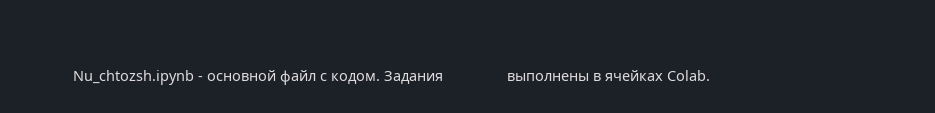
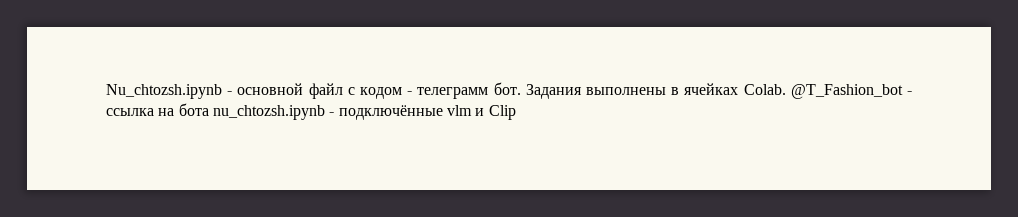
- Nu_chtozsh.ipynb - основной файл с кодом.
+ Nu_chtozsh.ipynb - основной файл с кодом - телеграмм бот.
+ @T_Fashion_bot - ссылка на бота nu_chtozsh.ipynb - подключённые vlm и Clip

